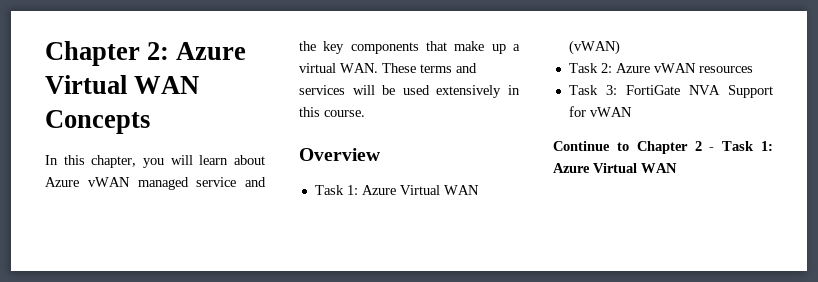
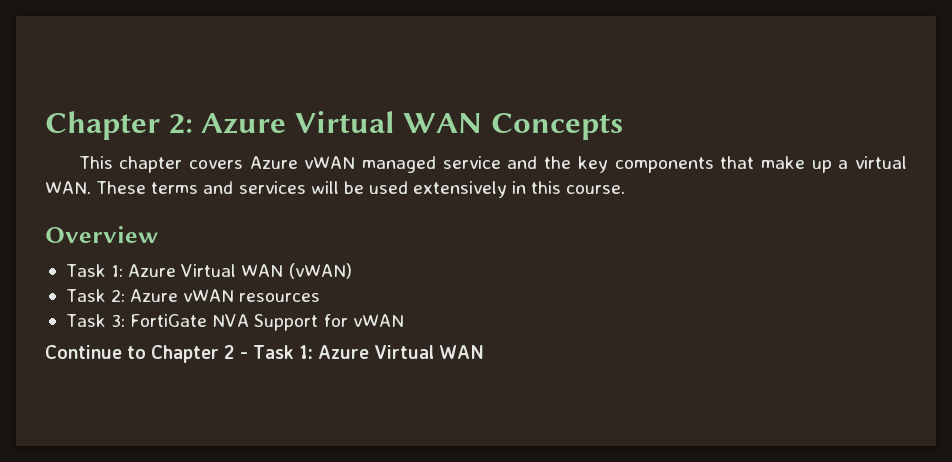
- In this chapter, you will learn about Azure vWAN managed service and the key components that make up a virtual WAN. These terms and services will be used extensively in this course.
+ This chapter covers Azure vWAN managed service and the key components that make up a virtual WAN. These terms and services will be used extensively in this course.

